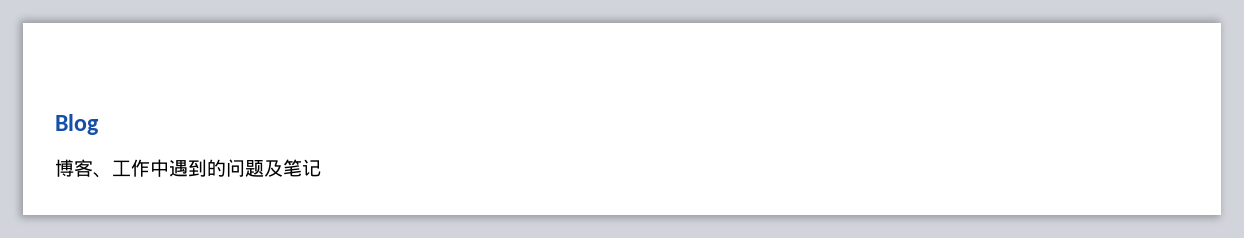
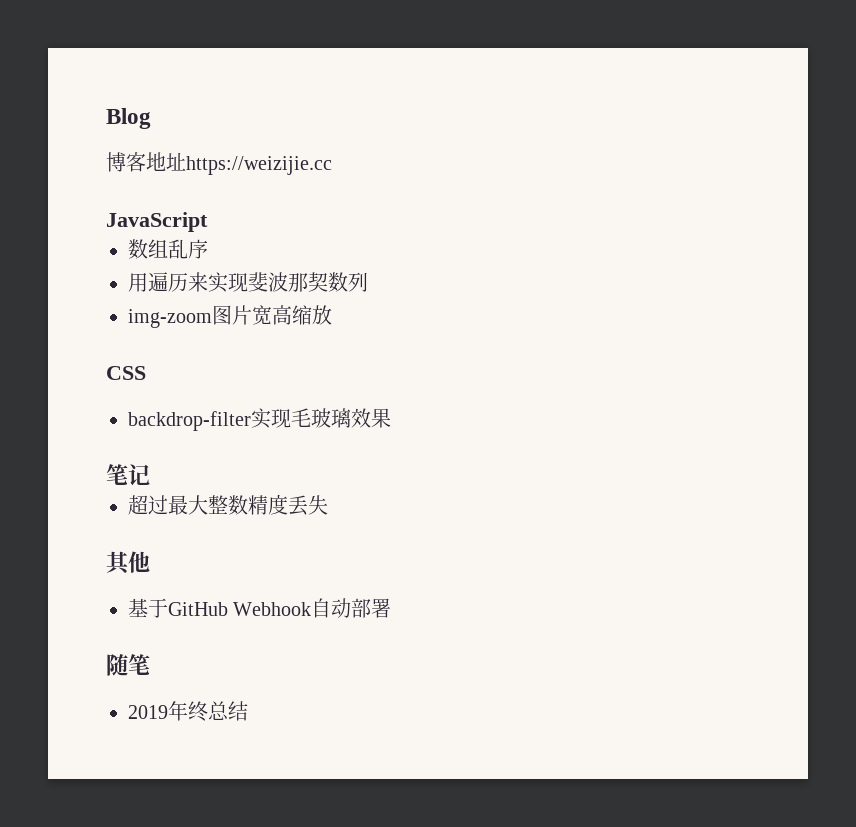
- 博客、工作中遇到的问题及笔记
+ 博客地址https://weizijie.cc
+ JavaScript
+ 数组乱序
+ 用遍历来实现斐波那契数列
+ img-zoom图片宽高缩放
+ CSS
+ backdrop-filter实现毛玻璃效果
+ 笔记
+ 超过最大整数精度丢失
+ 其他
+ 基于GitHub Webhook自动部署
+ 随笔
+ 2019年终总结

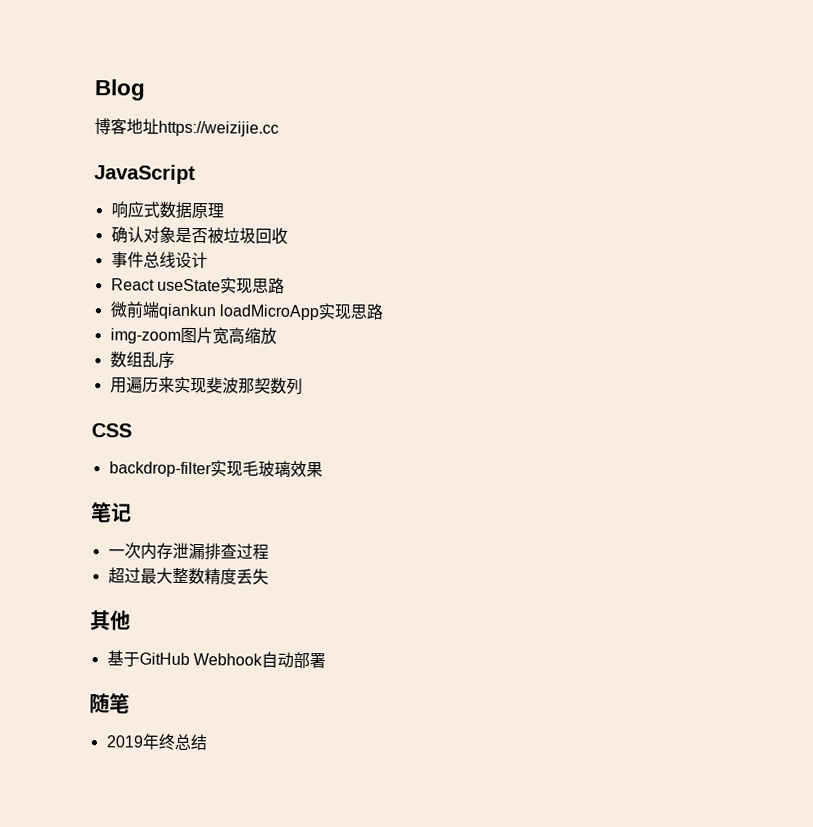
+ 响应式数据原理
+ 确认对象是否被垃圾回收
+ 事件总线设计
+ React useState实现思路
+ 微前端qiankun loadMicroApp实现思路
+ img-zoom图片宽高缩放
- img-zoom图片宽高缩放
+ 一次内存泄漏排查过程

